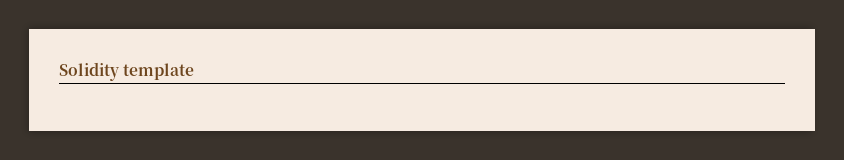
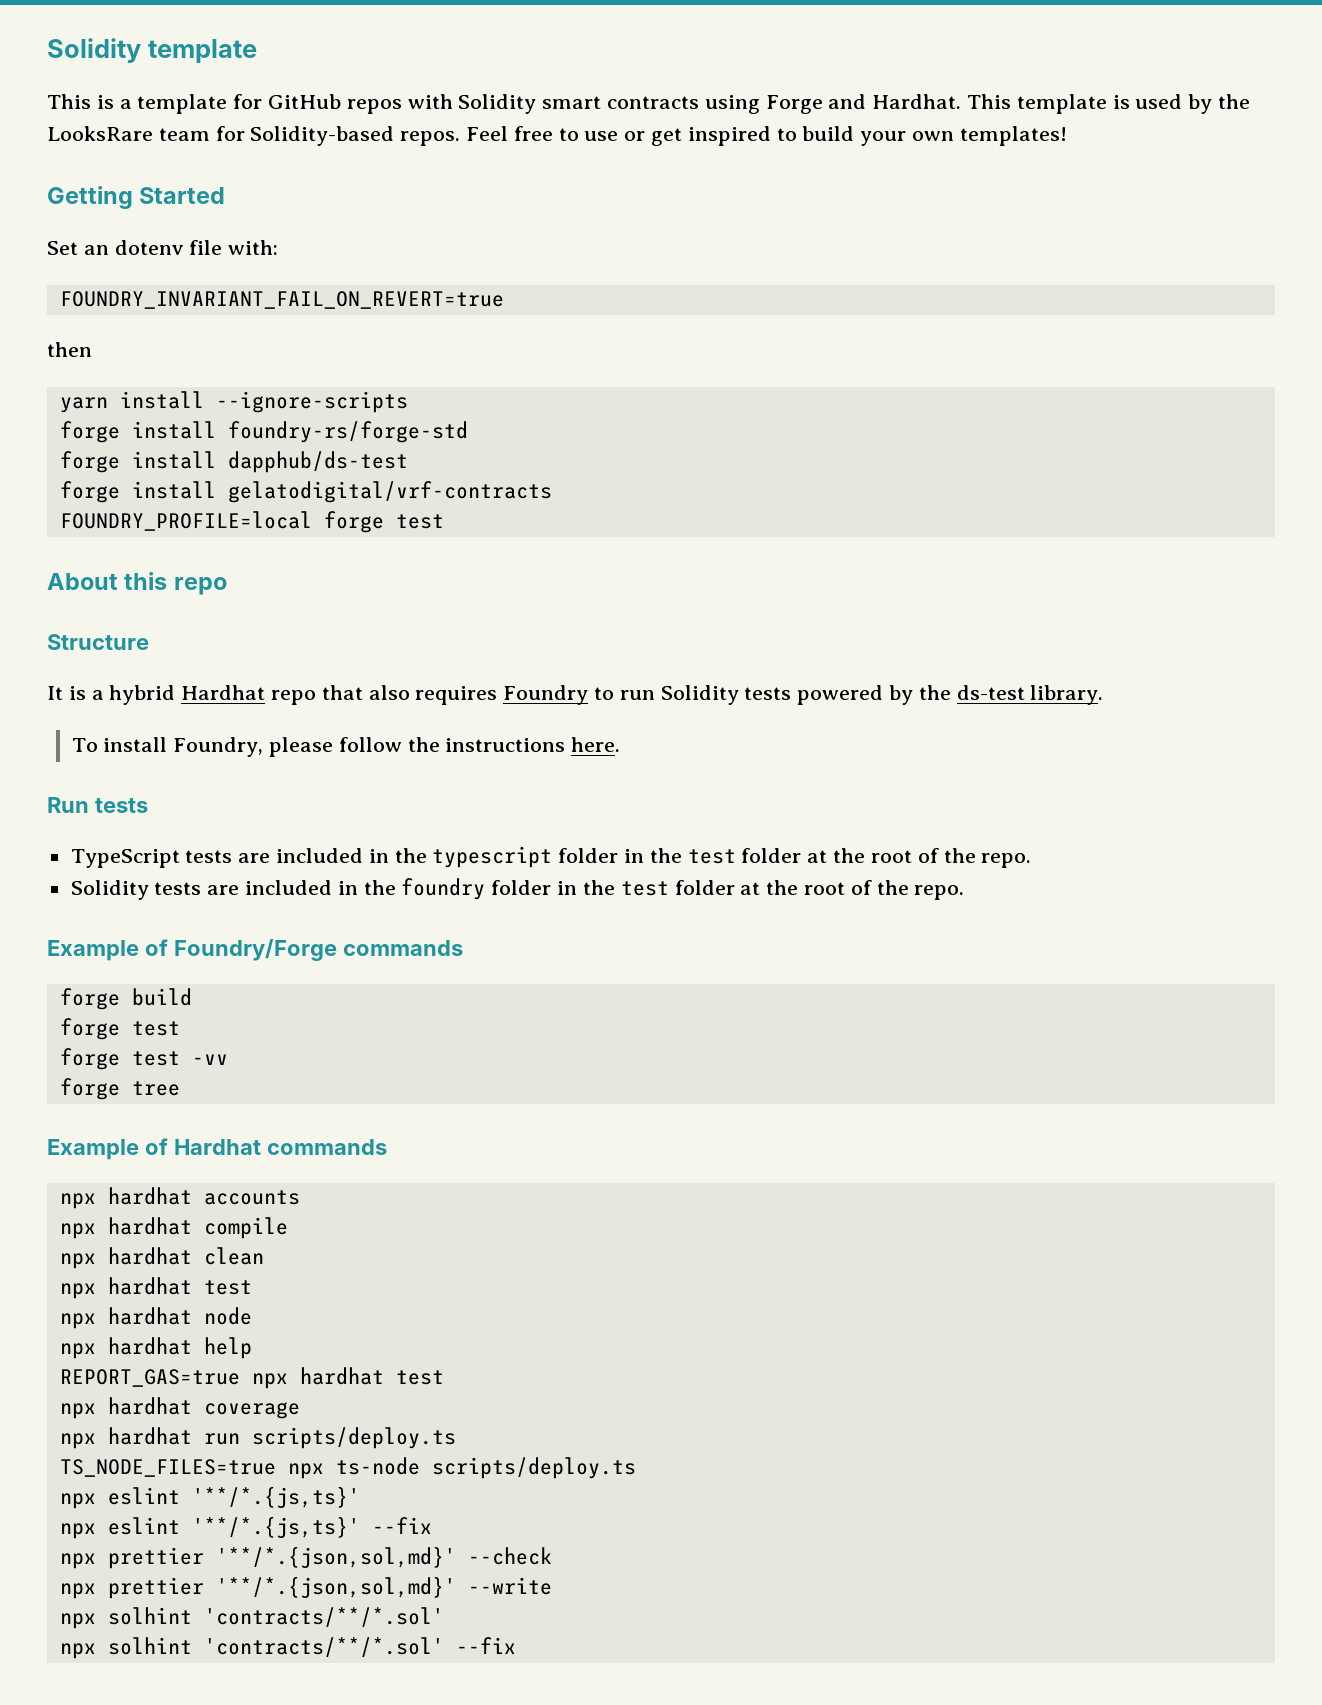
+ This is a template for GitHub repos with Solidity smart contracts using Forge and Hardhat. This template is used by the LooksRare team for Solidity-based repos. Feel free to use or get inspired to build your own templates!
+ Getting Started
+ Set an dotenv file with:
+ FOUNDRY_INVARIANT_FAIL_ON_REVERT=true
+ then
+ yarn install --ignore-scripts
+ forge install foundry-rs/forge-std
+ forge install dapphub/ds-test
+ forge install gelatodigital/vrf-contracts
+ FOUNDRY_PROFILE=local forge test
+ About this repo
+ Structure
+ It is a hybrid Hardhat repo that also requires Foundry to run Solidity tests powered by the ds-test library.
+ To install Foundry, please follow the instructions here.
+ Run tests
+ TypeScript tests are included in the typescript folder in the test folder at the root of the repo.
+ Solidity tests are included in the foundry folder in the test folder at the root of the repo.
+ Example of Foundry/Forge commands
+ forge build
+ forge test
+ forge test -vv
+ forge tree
+ Example of Hardhat commands
+ npx hardhat accounts
+ npx hardhat compile
+ npx hardhat clean
+ npx hardhat test
+ npx hardhat node
+ npx hardhat help
+ REPORT_GAS=true npx hardhat test
+ npx hardhat coverage
+ npx hardhat run scripts/deploy.ts
+ TS_NODE_FILES=true npx ts-node scripts/deploy.ts
+ npx eslint '**/*.{js,ts}'
+ npx eslint '**/*.{js,ts}' --fix
+ npx prettier '**/*.{json,sol,md}' --check
+ npx prettier '**/*.{json,sol,md}' --write
+ npx solhint 'contracts/**/*.sol'
+ npx solhint 'contracts/**/*.sol' --fix

